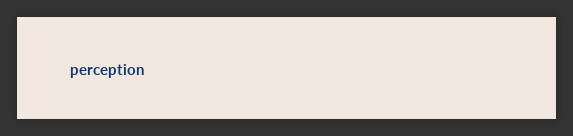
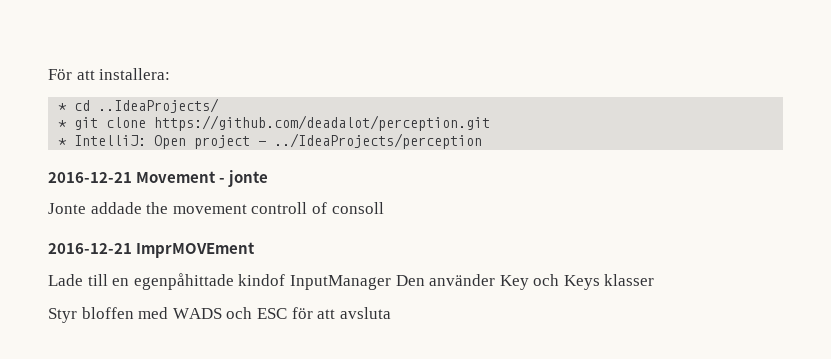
- perception
+ För att installera:
+ * cd ..IdeaProjects/
+ * git clone https://github.com/deadalot/perception.git
+ * IntelliJ: Open project - ../IdeaProjects/perception
+ 2016-12-21 Movement - jonte
+ Jonte addade the movement controll of consoll
+ 2016-12-21 ImprMOVEment
+ Lade till en egenpåhittade kindof InputManager Den använder Key och Keys klasser
+ Styr bloffen med WADS och ESC för att avsluta

